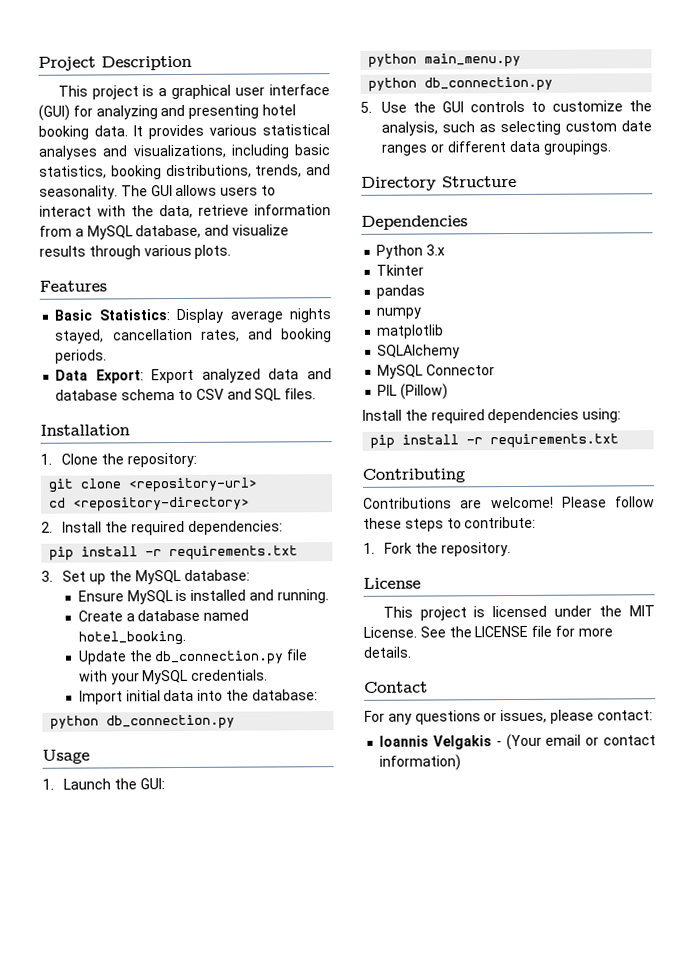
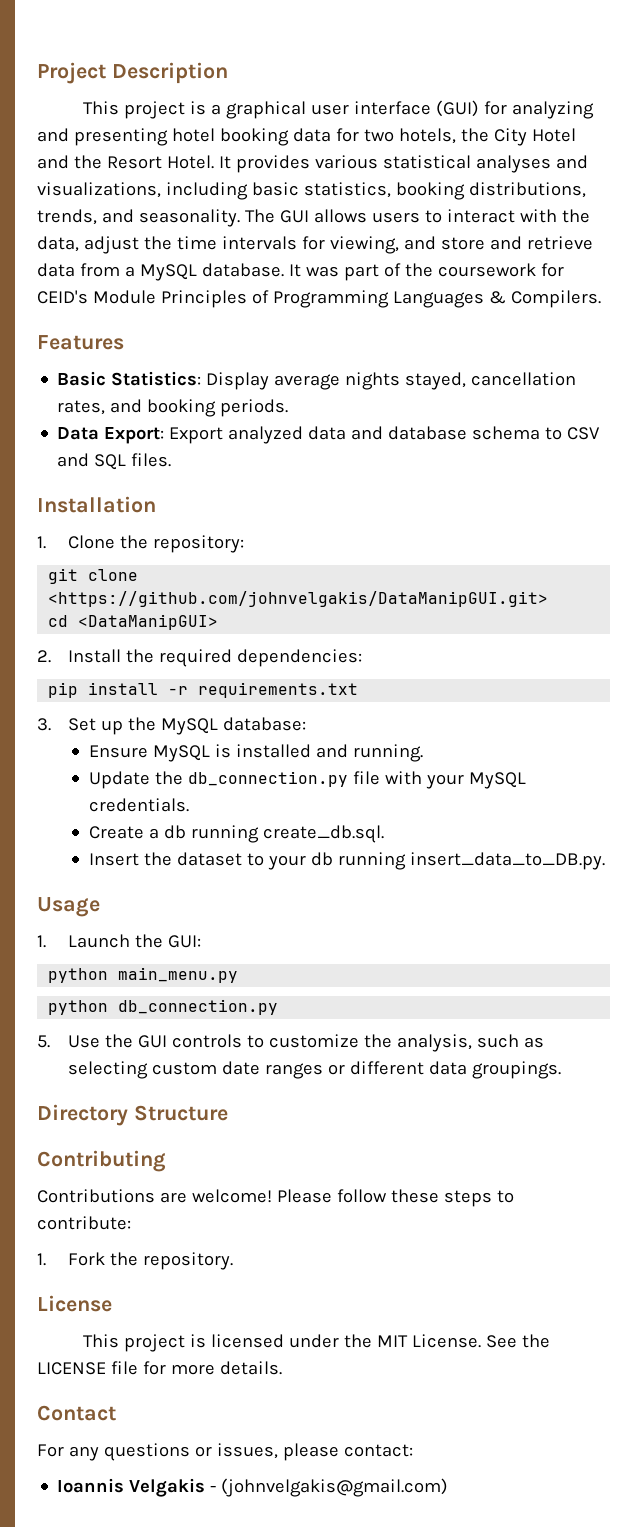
- This project is a graphical user interface (GUI) for analyzing and presenting hotel booking data.
+ This project is a graphical user interface (GUI) for analyzing and presenting hotel booking data for two hotels, the City Hotel and the Resort Hotel.
- The GUI allows users to interact with the data, retrieve information from a MySQL database, and visualize results through various plots.
+ The GUI allows users to interact with the data, adjust the time intervals for viewing, and store and retrieve data from a MySQL database. It was part of the coursework for CEID's Module Principles of Programming Languages & Compilers.
- git clone <repository-url>
+ git clone <https://github.com/johnvelgakis/DataManipGUI.git>
- cd <repository-directory>
+ cd <DataManipGUI>
- Create a database named hotel_booking.
- Import initial data into the database:
- python db_connection.py
+ Create a db running create_db.sql.
+ Insert the dataset to your db running insert_data_to_DB.py.
- Dependencies
- Python 3.x
- Tkinter
- pandas
- numpy
- matplotlib
- SQLAlchemy
- MySQL Connector
- PIL (Pillow)
- Install the required dependencies using:
- pip install -r requirements.txt
- Ioannis Velgakis - (Your email or contact information)
+ Ioannis Velgakis - (johnvelgakis@gmail.com)

